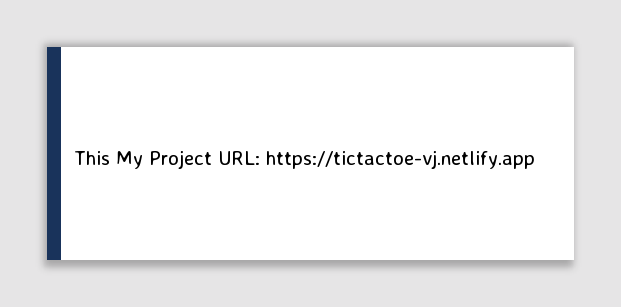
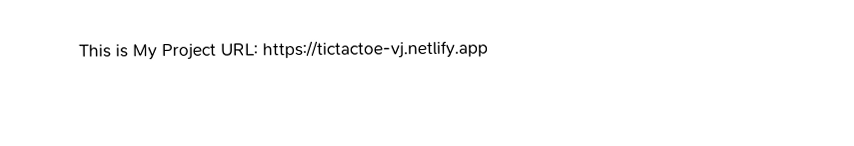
- This My Project URL: https://tictactoe-vj.netlify.app
+ This is My Project URL: https://tictactoe-vj.netlify.app

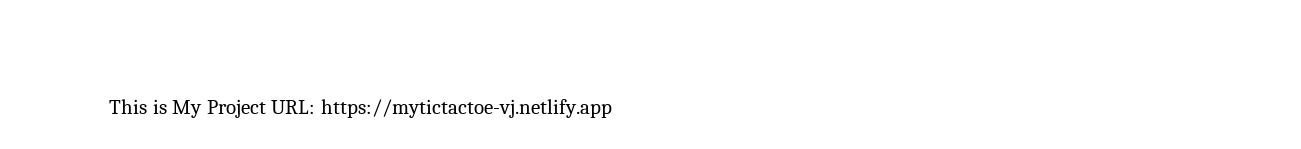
- This is My Project URL: https://tictactoe-vj.netlify.app
+ This is My Project URL: https://mytictactoe-vj.netlify.app

